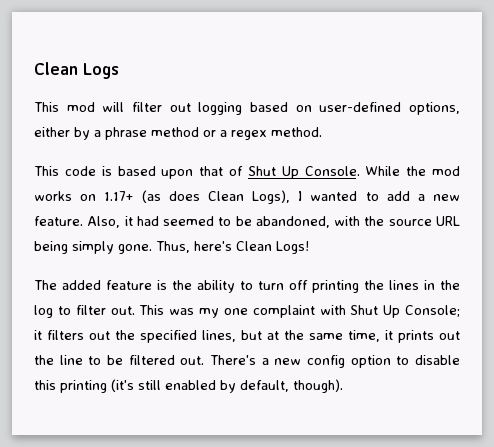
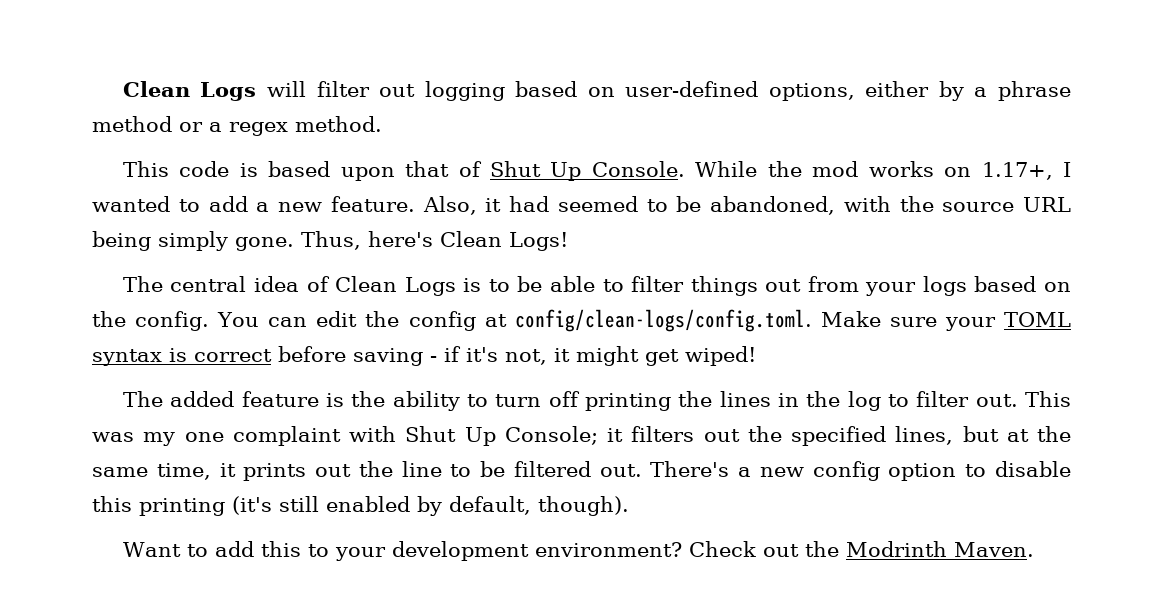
- Clean Logs
- This mod will filter out logging based on user-defined options, either by a phrase method or a regex method.
+ Clean Logs will filter out logging based on user-defined options, either by a phrase method or a regex method.
- While the mod works on 1.17+ (as does Clean Logs), I wanted to add a new feature.
+ While the mod works on 1.17+, I wanted to add a new feature.
+ The central idea of Clean Logs is to be able to filter things out from your logs based on the config. You can edit the config at config/clean-logs/config.toml. Make sure your TOML syntax is correct before saving - if it's not, it might get wiped!
+ Want to add this to your development environment? Check out the Modrinth Maven.

